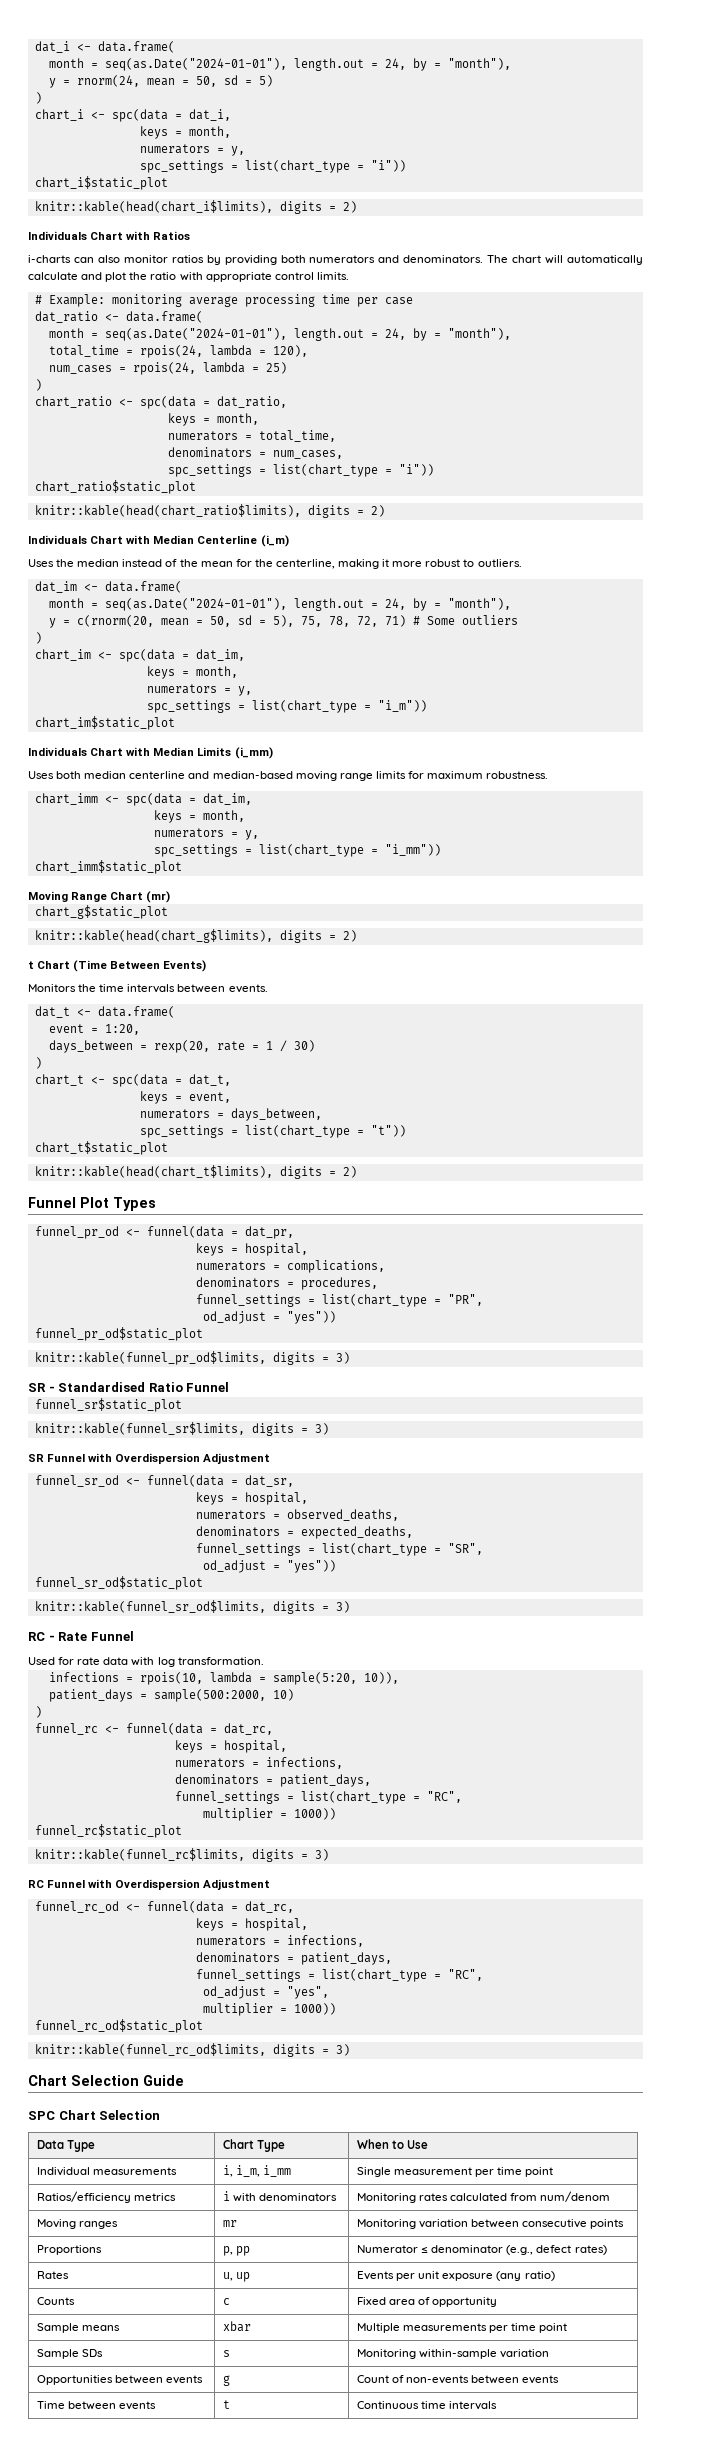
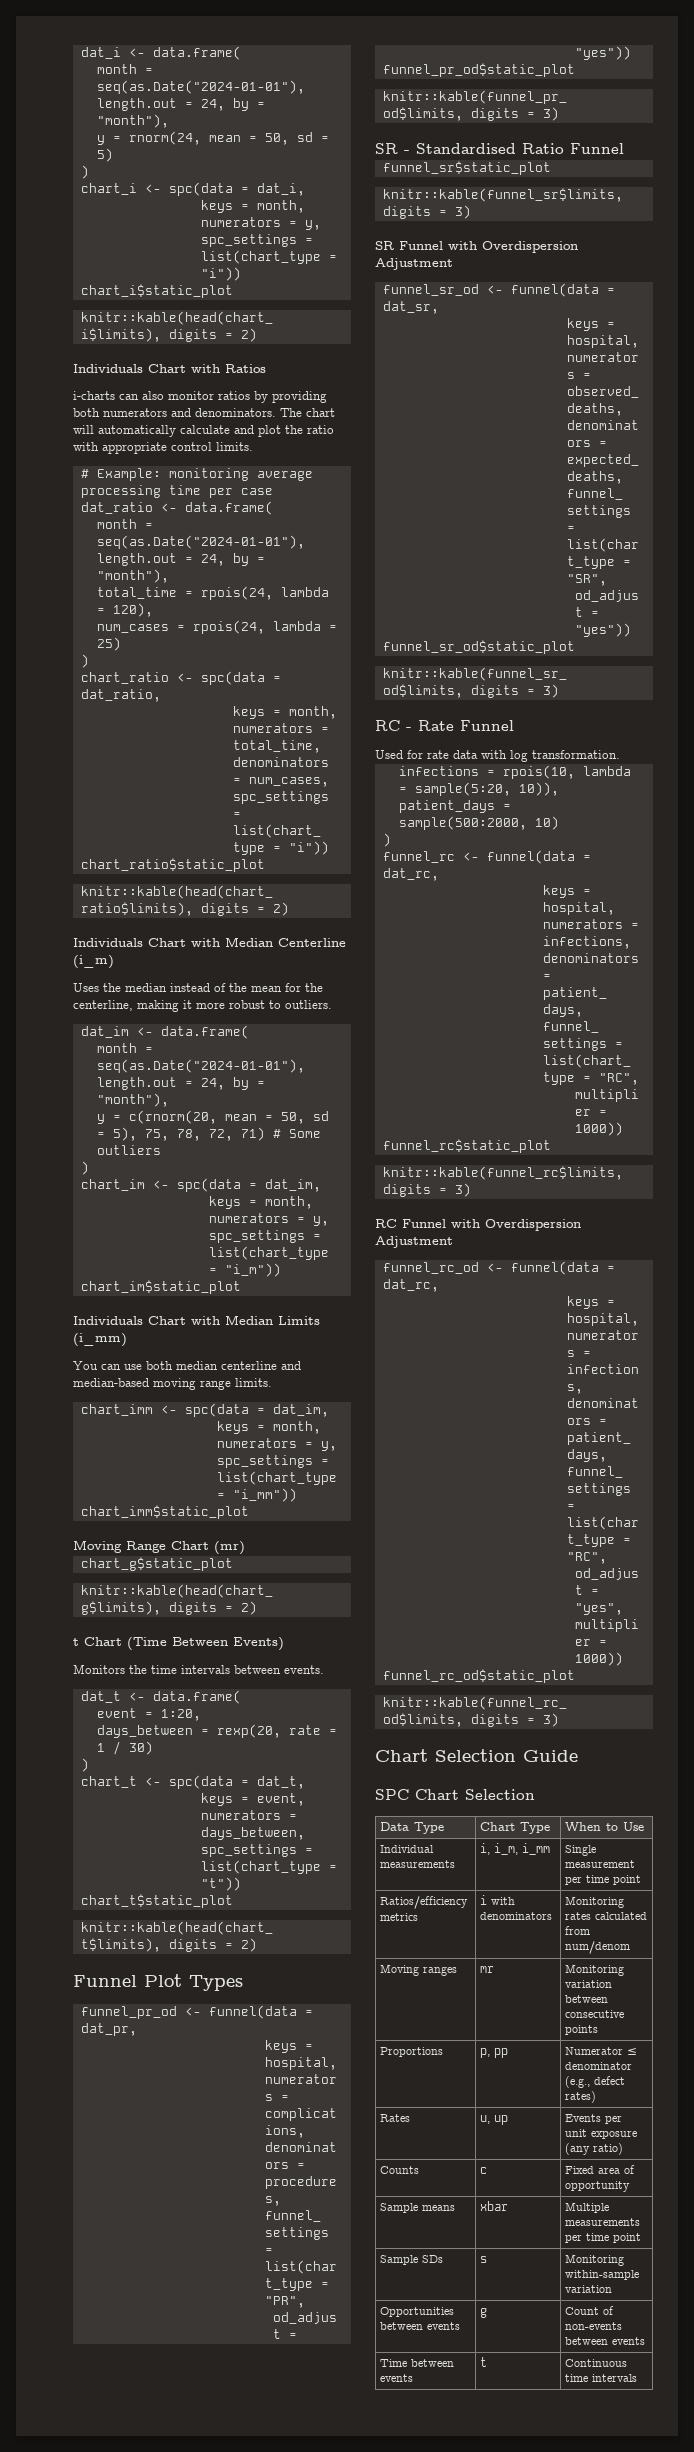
- Uses both median centerline and median-based moving range limits for maximum robustness.
+ You can use both median centerline and median-based moving range limits.

